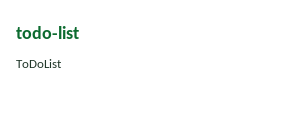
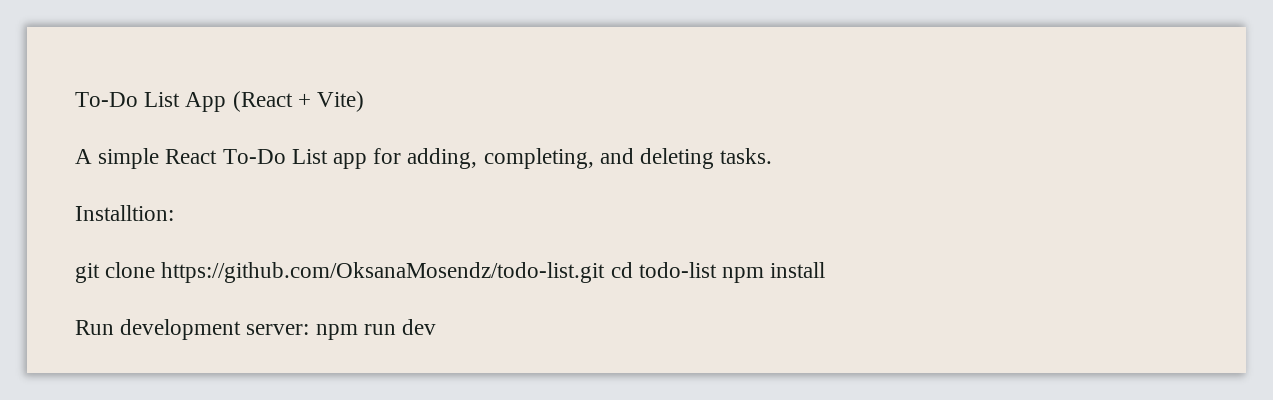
- todo-list
- ToDoList
+ To-Do List App (React + Vite)
+ A simple React To-Do List app for adding, completing, and deleting tasks.
+ Installtion:
+ git clone https://github.com/OksanaMosendz/todo-list.git cd todo-list npm install
+ Run development server: npm run dev

